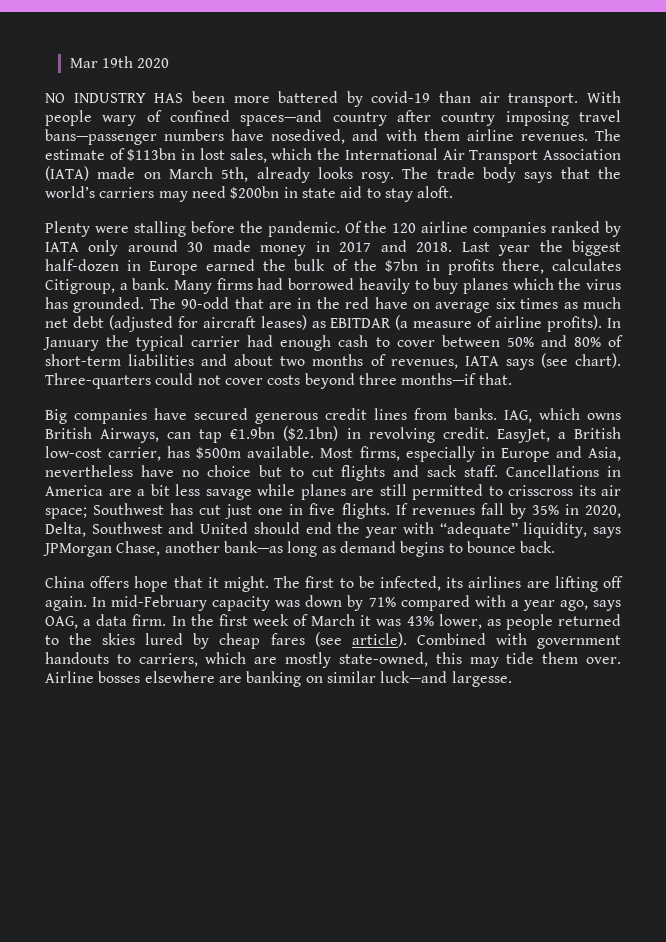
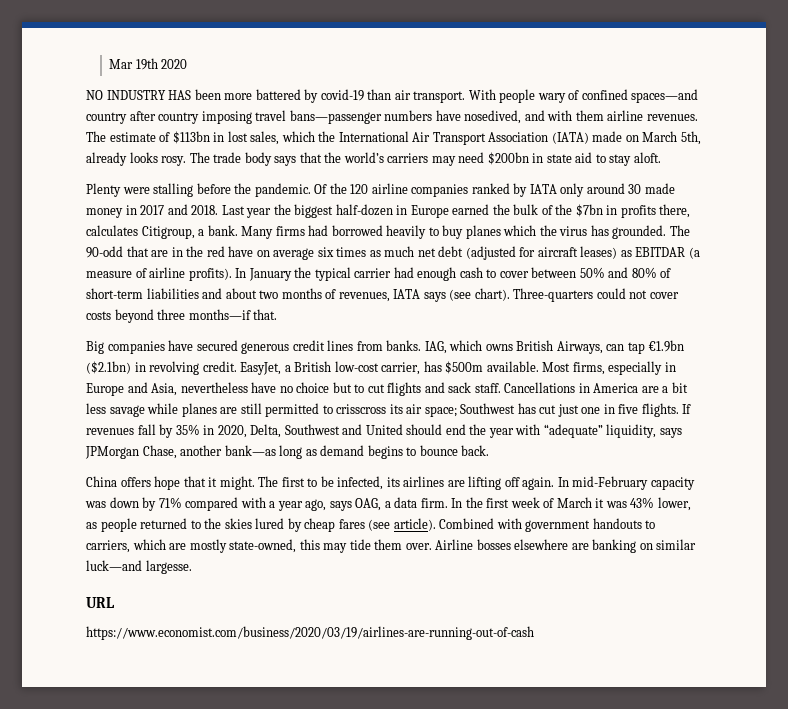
+ URL
+ https://www.economist.com/business/2020/03/19/airlines-are-running-out-of-cash

